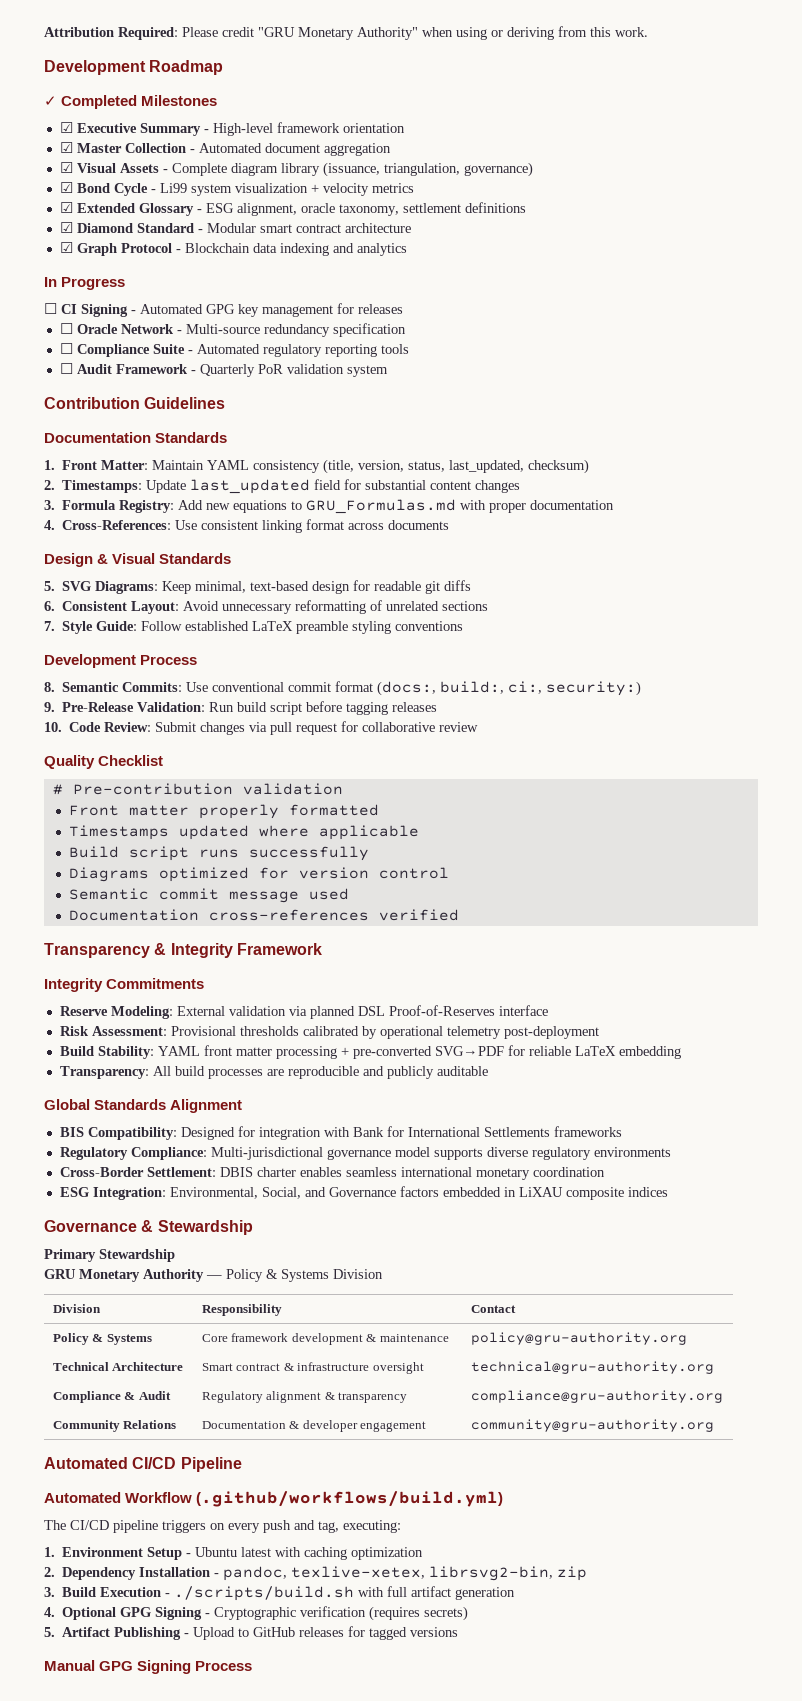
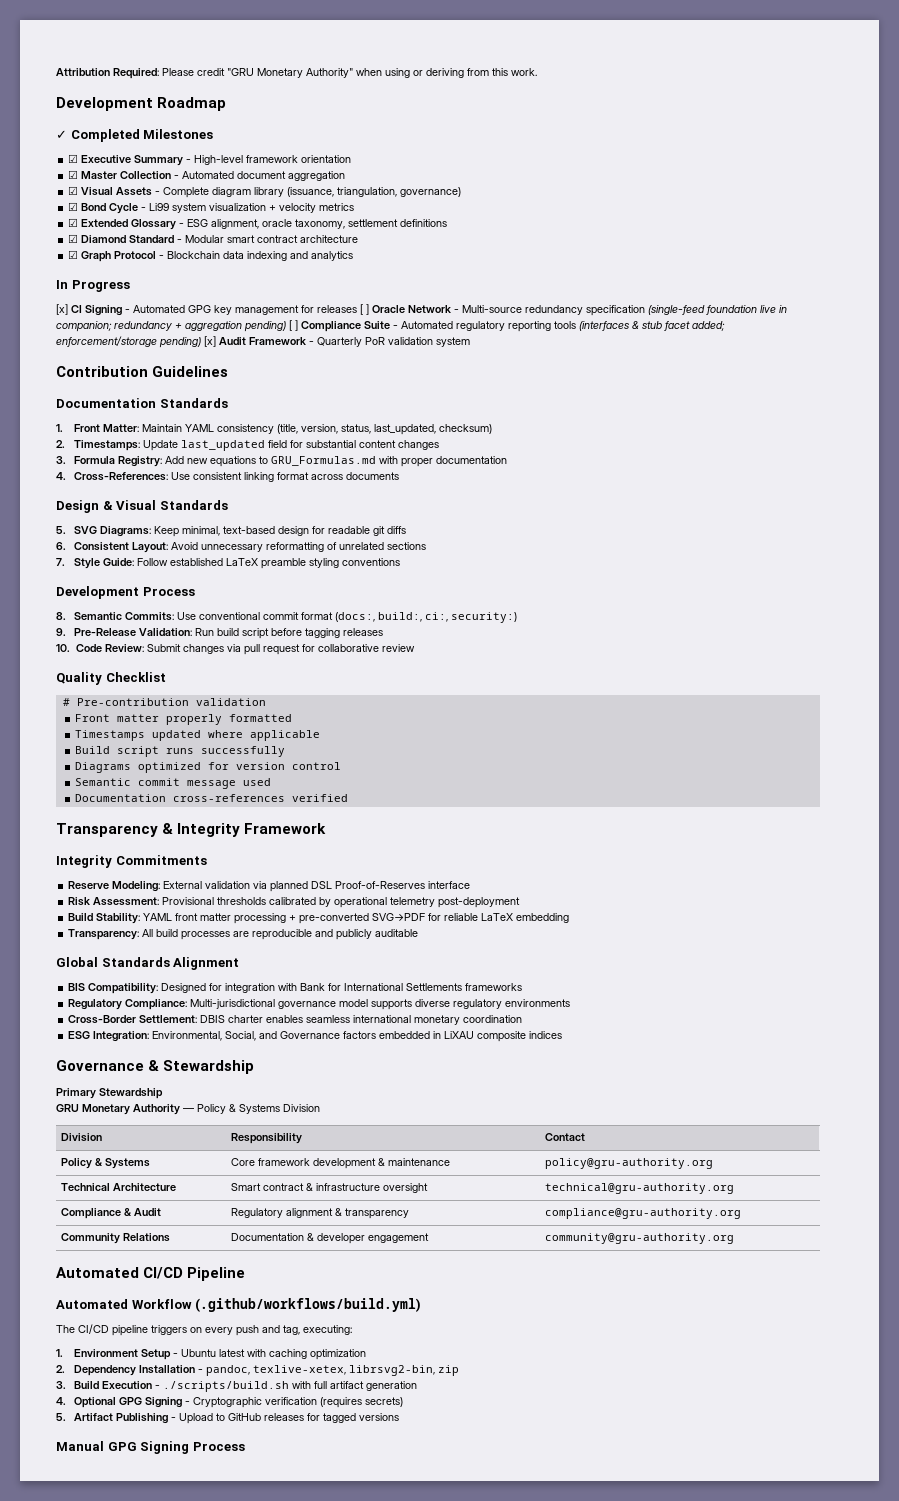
- ☐ CI Signing - Automated GPG key management for releases
- ☐ Oracle Network - Multi-source redundancy specification
- ☐ Compliance Suite - Automated regulatory reporting tools
- ☐ Audit Framework - Quarterly PoR validation system
+ [x] CI Signing - Automated GPG key management for releases [ ] Oracle Network - Multi-source redundancy specification (single-feed foundation live in companion; redundancy + aggregation pending) [ ] Compliance Suite - Automated regulatory reporting tools (interfaces & stub facet added; enforcement/storage pending) [x] Audit Framework - Quarterly PoR validation system

